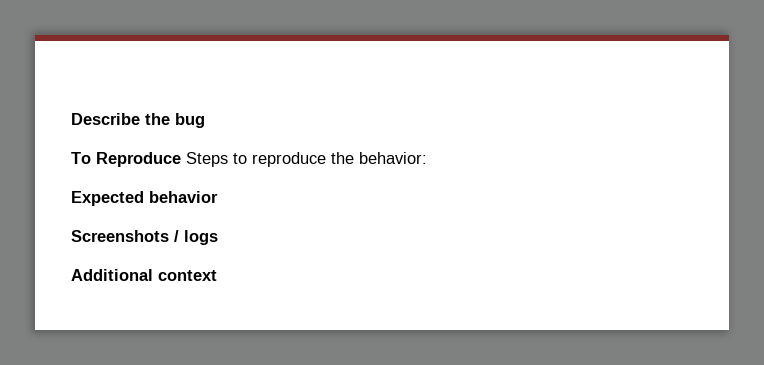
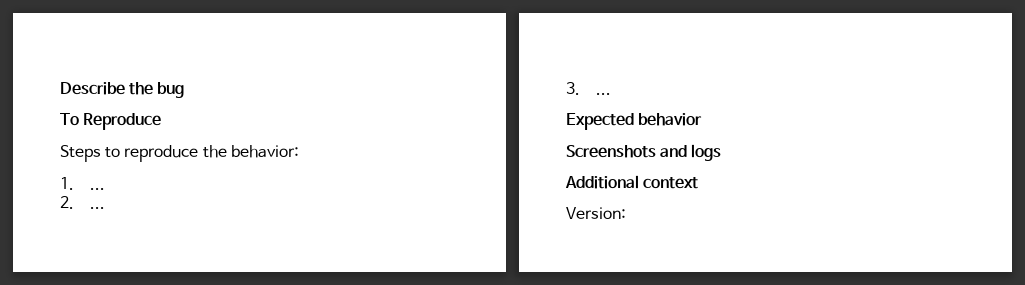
- To Reproduce Steps to reproduce the behavior:
+ To Reproduce
+ Steps to reproduce the behavior:
+ 1. ...
+ 2. ...
+ 3. ...
- Screenshots / logs
+ Screenshots and logs
+ Version:

